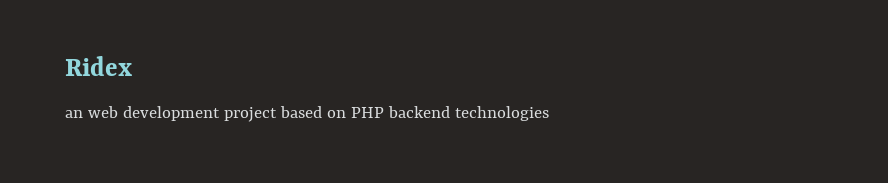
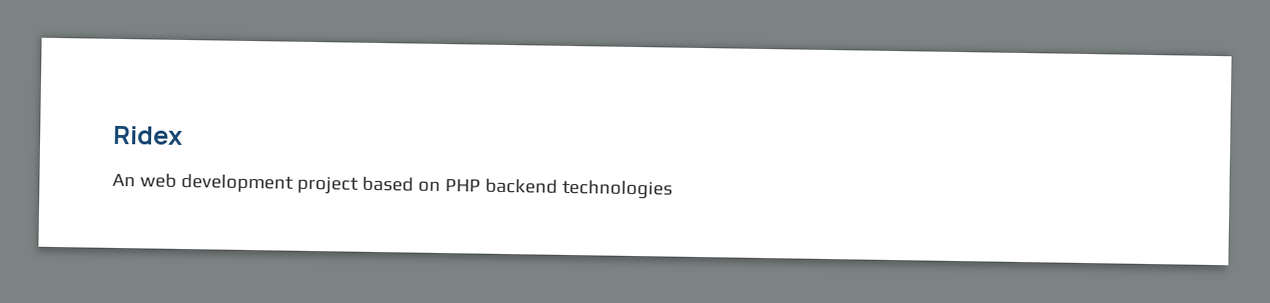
- an web development project based on PHP backend technologies
+ An web development project based on PHP backend technologies

